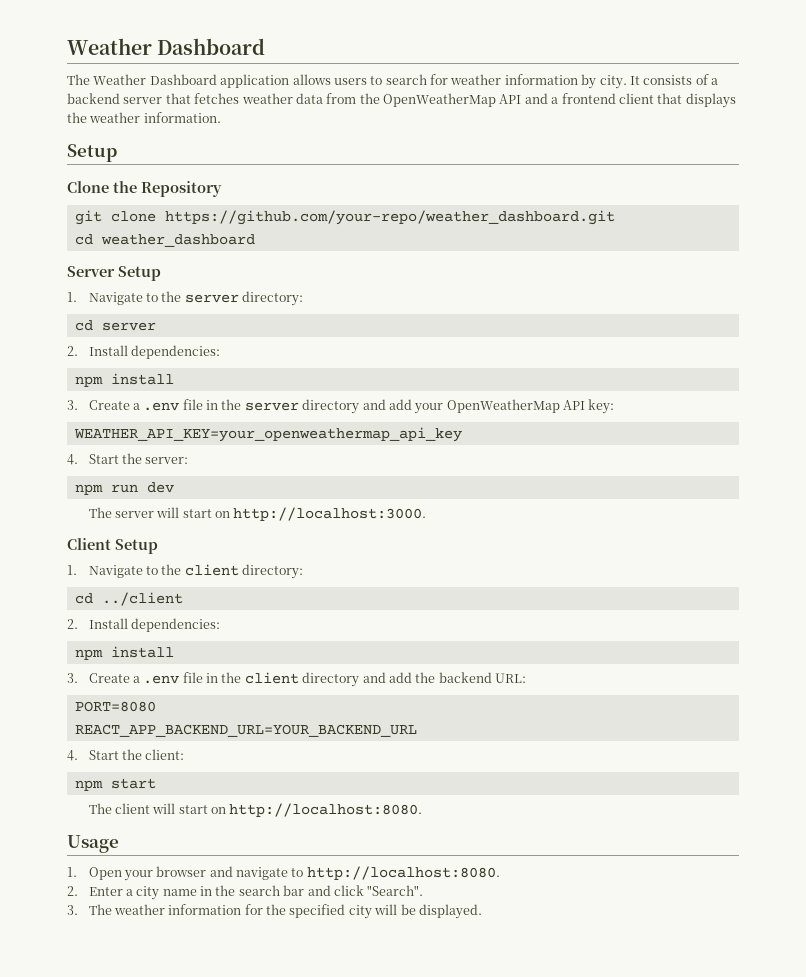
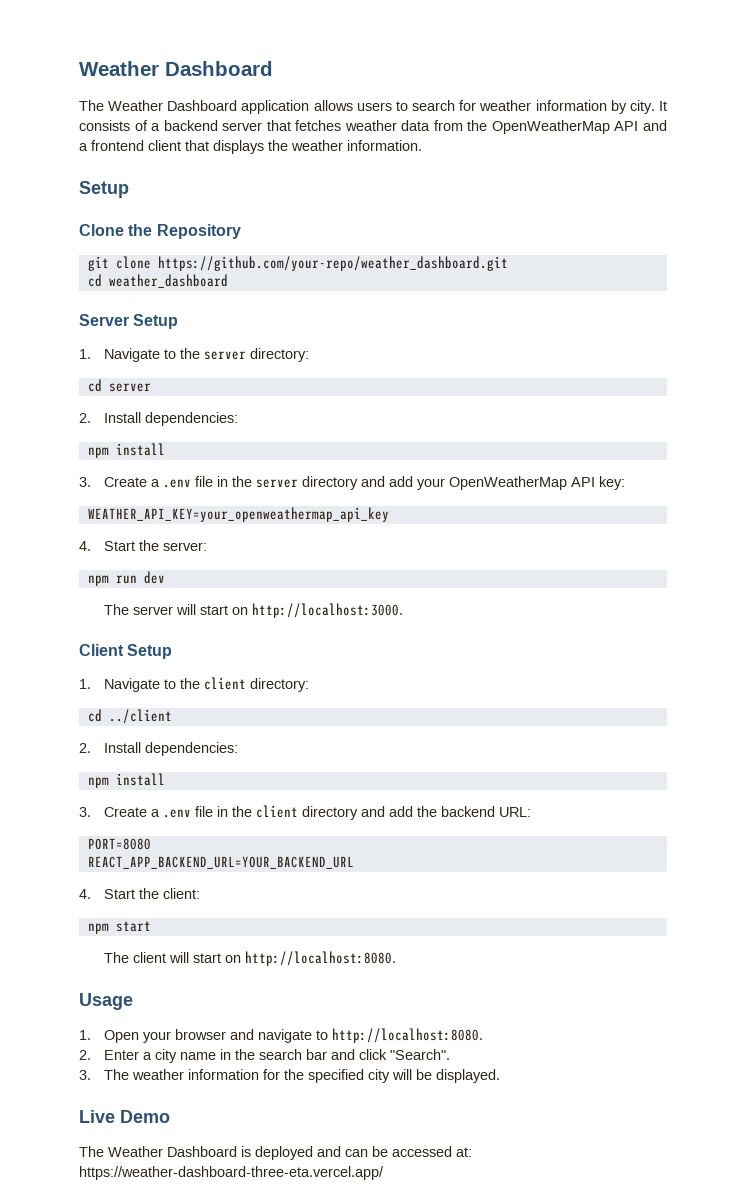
+ Live Demo
+ The Weather Dashboard is deployed and can be accessed at: https://weather-dashboard-three-eta.vercel.app/

